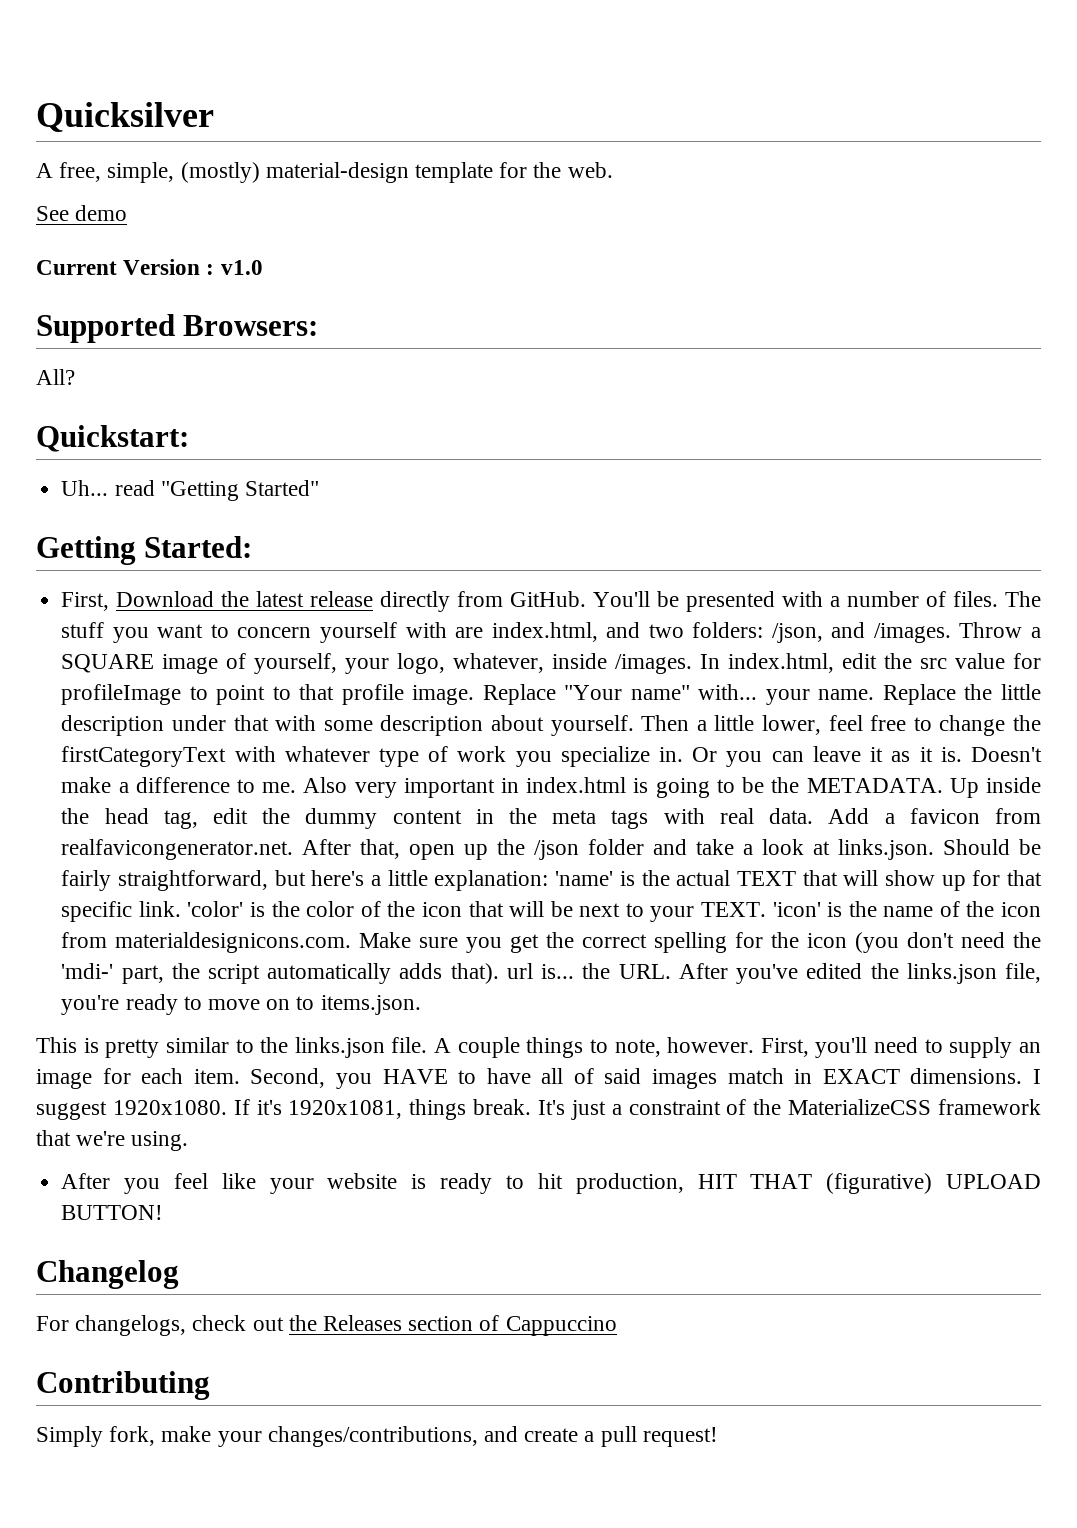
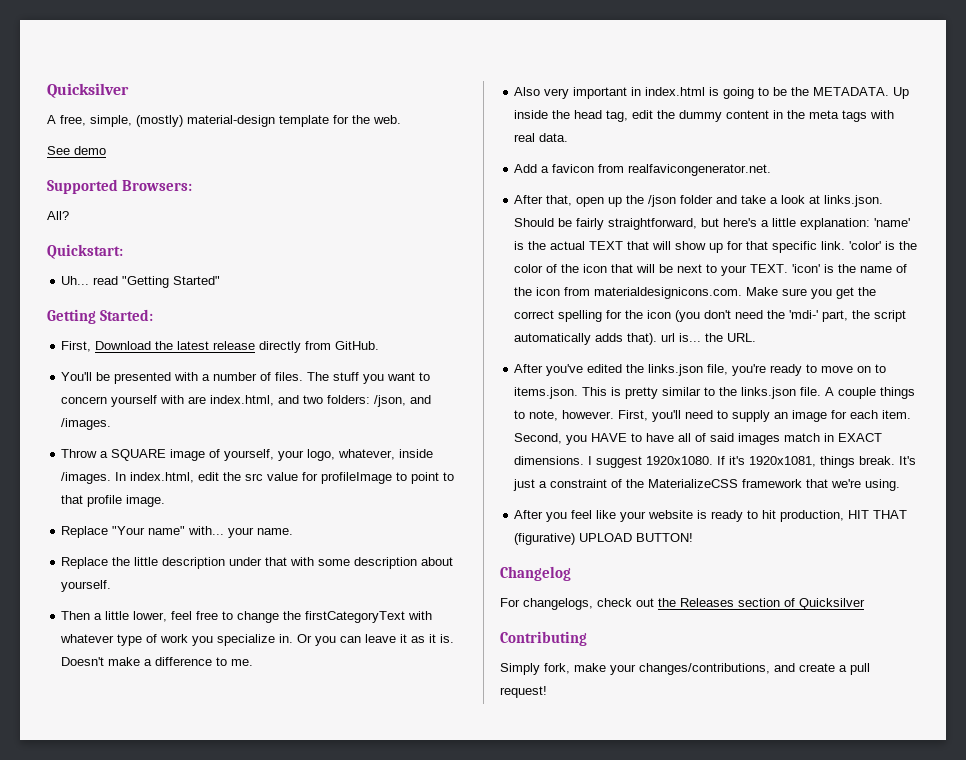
- Current Version : v1.0
- First, Download the latest release directly from GitHub. You'll be presented with a number of files.
+ First, Download the latest release directly from GitHub.
+ You'll be presented with a number of files.
- The stuff you want to concern yourself with are index.html, and two folders: /json, and /images. Throw a SQUARE image of yourself, your logo, whatever, inside /images.
+ The stuff you want to concern yourself with are index.html, and two folders: /json, and /images.
+ Throw a SQUARE image of yourself, your logo, whatever, inside /images.
- In index.html, edit the src value for profileImage to point to that profile image. Replace "Your name" with... your name. Replace the little description under that with some description about yourself. Then a little lower, feel free to change the firstCategoryText with whatever type of work you specialize in.
+ In index.html, edit the src value for profileImage to point to that profile image.
+ Replace "Your name" with... your name.
+ Replace the little description under that with some description about yourself.
+ Then a little lower, feel free to change the firstCategoryText with whatever type of work you specialize in.
- Doesn't make a difference to me. Also very important in index.html is going to be the METADATA.
+ Doesn't make a difference to me.
+ Also very important in index.html is going to be the METADATA.
- Up inside the head tag, edit the dummy content in the meta tags with real data. Add a favicon from realfavicongenerator.net. After that, open up the /json folder and take a look at links.json. Should be fairly straightforward, but here's a little explanation: 'name' is the actual TEXT that will show up for that specific link.
+ Up inside the head tag, edit the dummy content in the meta tags with real data.
+ Add a favicon from realfavicongenerator.net.
+ After that, open up the /json folder and take a look at links.json. Should be fairly straightforward, but here's a little explanation: 'name' is the actual TEXT that will show up for that specific link.
- 'icon' is the name of the icon from materialdesignicons.com. Make sure you get the correct spelling for the icon (you don't need the 'mdi-' part, the script automatically adds that). url is... the URL. After you've edited the links.json file, you're ready to move on to items.json.
- This is pretty similar to the links.json file.
+ 'icon' is the name of the icon from materialdesignicons.com. Make sure you get the correct spelling for the icon (you don't need the 'mdi-' part, the script automatically adds that). url is... the URL.
+ After you've edited the links.json file, you're ready to move on to items.json. This is pretty similar to the links.json file.
- For changelogs, check out the Releases section of Cappuccino
+ For changelogs, check out the Releases section of Quicksilver

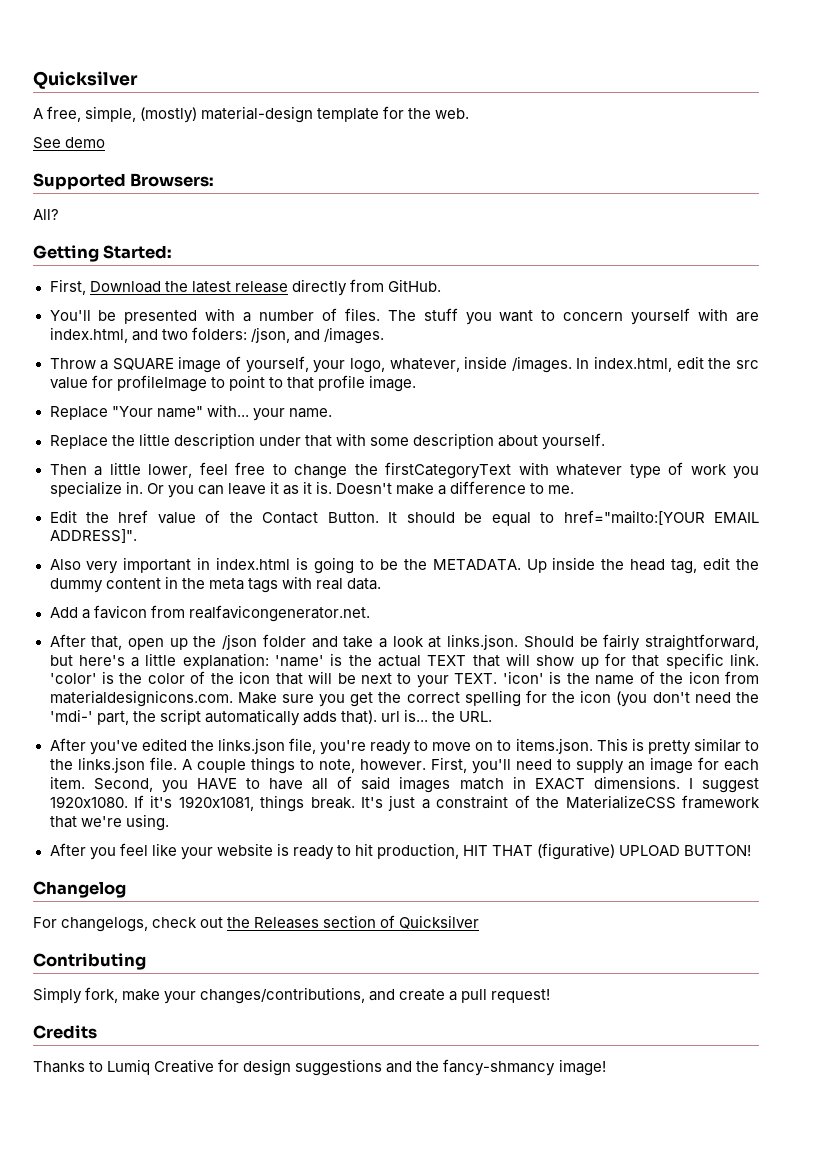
- Quickstart:
- Uh... read "Getting Started"
+ Edit the href value of the Contact Button. It should be equal to href="mailto:[YOUR EMAIL ADDRESS]".
+ Credits
+ Thanks to Lumiq Creative for design suggestions and the fancy-shmancy image!

